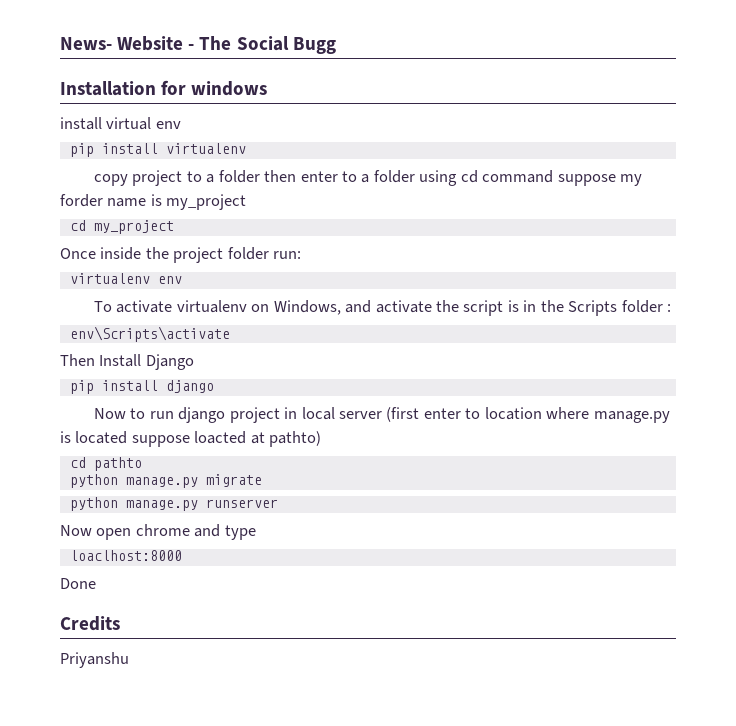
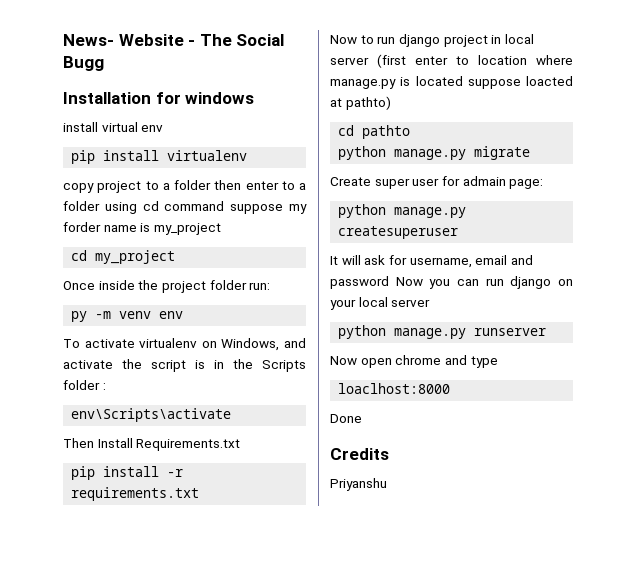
- virtualenv env
+ py -m venv env
- Then Install Django
- pip install django
+ Then Install Requirements.txt
+ pip install -r requirements.txt
+ Create super user for admain page:
+ python manage.py createsuperuser
+ It will ask for username, email and password Now you can run django on your local server

